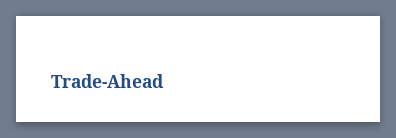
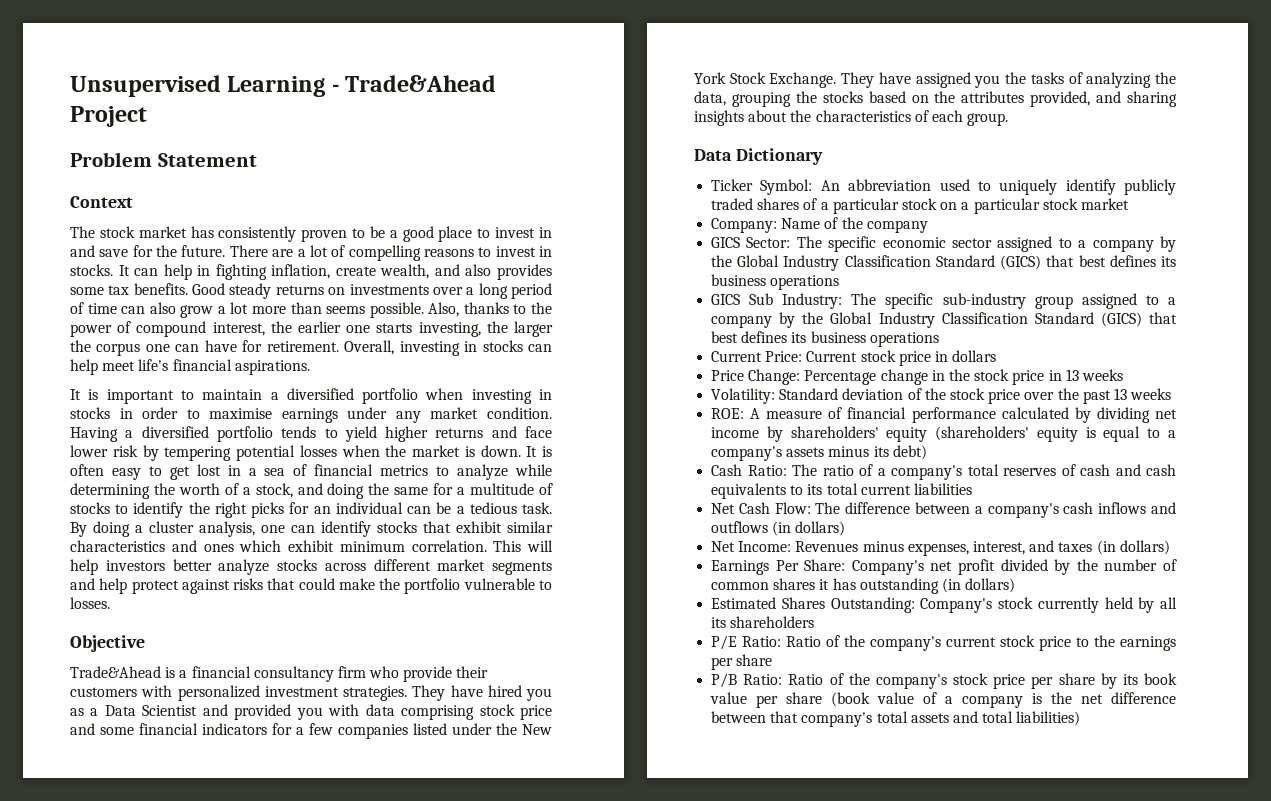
- Trade-Ahead
+ Unsupervised Learning - Trade&Ahead Project
+ Problem Statement
+ Context
+ The stock market has consistently proven to be a good place to invest in and save for the future. There are a lot of compelling reasons to invest in stocks. It can help in fighting inflation, create wealth, and also provides some tax benefits. Good steady returns on investments over a long period of time can also grow a lot more than seems possible. Also, thanks to the power of compound interest, the earlier one starts investing, the larger the corpus one can have for retirement. Overall, investing in stocks can help meet life's financial aspirations.
+ It is important to maintain a diversified portfolio when investing in stocks in order to maximise earnings under any market condition. Having a diversified portfolio tends to yield higher returns and face lower risk by tempering potential losses when the market is down. It is often easy to get lost in a sea of financial metrics to analyze while determining the worth of a stock, and doing the same for a multitude of stocks to identify the right picks for an individual can be a tedious task. By doing a cluster analysis, one can identify stocks that exhibit similar characteristics and ones which exhibit minimum correlation. This will help investors better analyze stocks across different market segments and help protect against risks that could make the portfolio vulnerable to losses.
+ Objective
+ Trade&Ahead is a financial consultancy firm who provide their customers with personalized investment strategies. They have hired you as a Data Scientist and provided you with data comprising stock price and some financial indicators for a few companies listed under the New York Stock Exchange. They have assigned you the tasks of analyzing the data, grouping the stocks based on the attributes provided, and sharing insights about the characteristics of each group.
+ Data Dictionary
+ Ticker Symbol: An abbreviation used to uniquely identify publicly traded shares of a particular stock on a particular stock market
+ Company: Name of the company
+ GICS Sector: The specific economic sector assigned to a company by the Global Industry Classification Standard (GICS) that best defines its business operations
+ GICS Sub Industry: The specific sub-industry group assigned to a company by the Global Industry Classification Standard (GICS) that best defines its business operations
+ Current Price: Current stock price in dollars
+ Price Change: Percentage change in the stock price in 13 weeks
+ Volatility: Standard deviation of the stock price over the past 13 weeks
+ ROE: A measure of financial performance calculated by dividing net income by shareholders' equity (shareholders' equity is equal to a company's assets minus its debt)
+ Cash Ratio: The ratio of a company's total reserves of cash and cash equivalents to its total current liabilities
+ Net Cash Flow: The difference between a company's cash inflows and outflows (in dollars)
+ Net Income: Revenues minus expenses, interest, and taxes (in dollars)
+ Earnings Per Share: Company's net profit divided by the number of common shares it has outstanding (in dollars)
+ Estimated Shares Outstanding: Company's stock currently held by all its shareholders
+ P/E Ratio: Ratio of the company's current stock price to the earnings per share
+ P/B Ratio: Ratio of the company's stock price per share by its book value per share (book value of a company is the net difference between that company's total assets and total liabilities)

